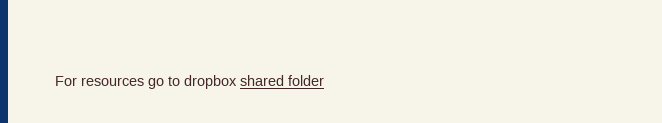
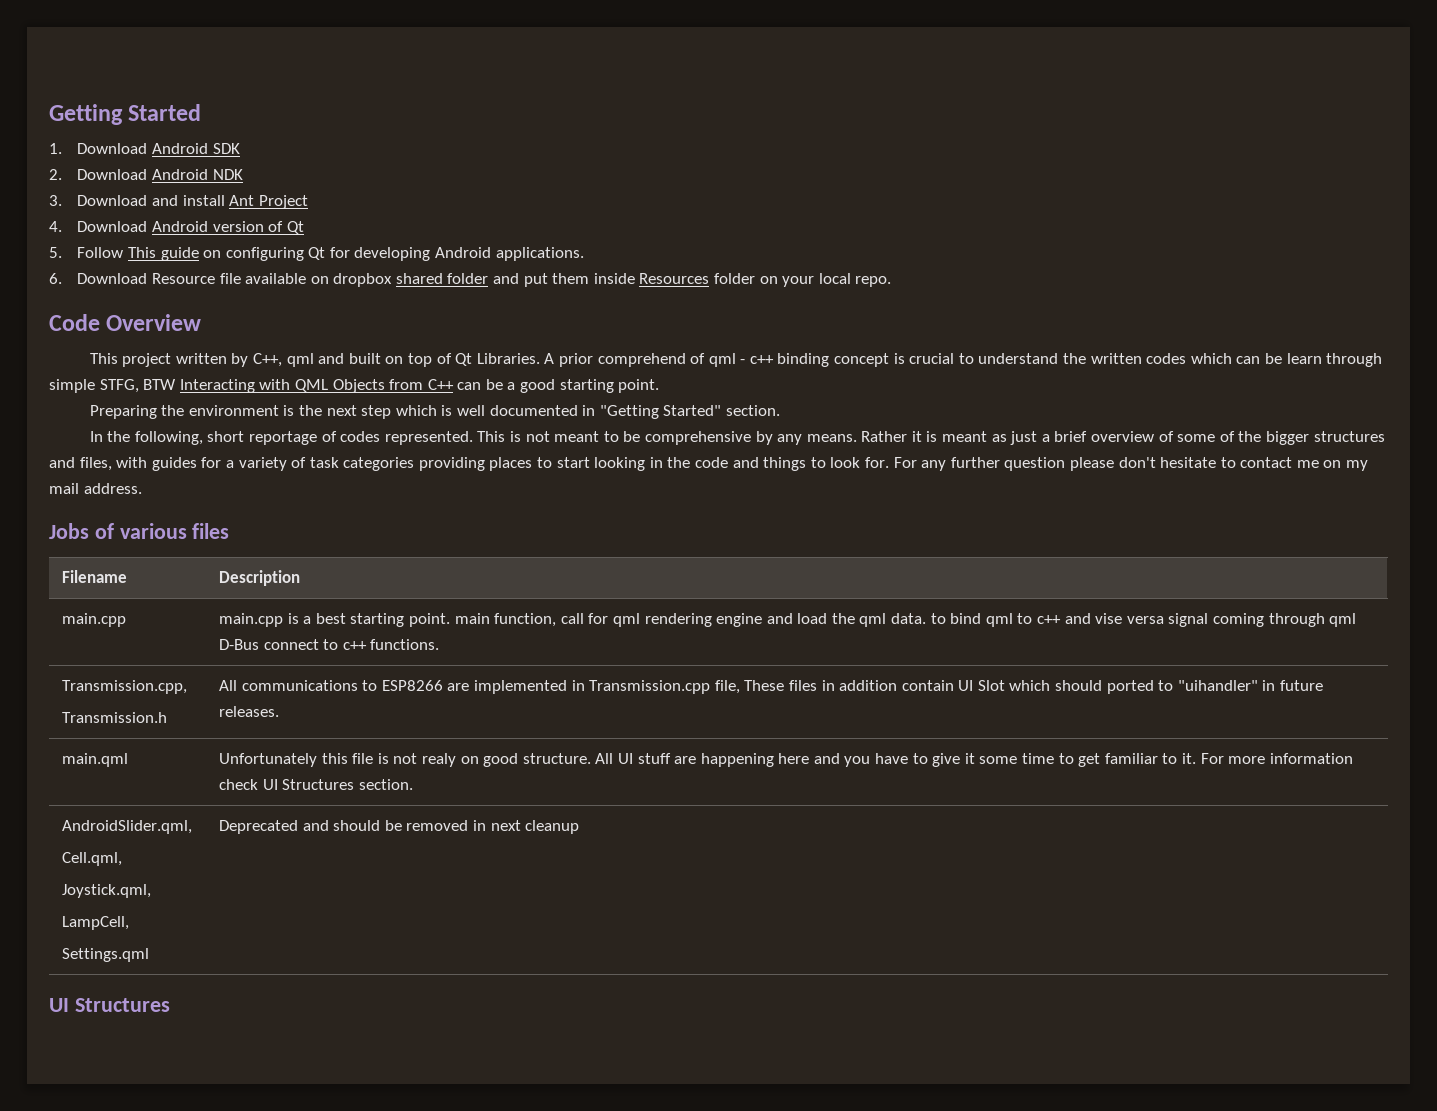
- For resources go to dropbox shared folder
+ Getting Started
+ 1. Download Android SDK
+ 2. Download Android NDK
+ 3. Download and install Ant Project
+ 4. Download Android version of Qt
+ 5. Follow This guide on configuring Qt for developing Android applications.
+ 6. Download Resource file available on dropbox shared folder and put them inside Resources folder on your local repo.
+ Code Overview
+ This project written by C++, qml and built on top of Qt Libraries. A prior comprehend of qml - c++ binding concept is crucial to understand the written codes which can be learn through simple STFG, BTW Interacting with QML Objects from C++ can be a good starting point.
+ Preparing the environment is the next step which is well documented in "Getting Started" section.
+ In the following, short reportage of codes represented. This is not meant to be comprehensive by any means. Rather it is meant as just a brief overview of some of the bigger structures and files, with guides for a variety of task categories providing places to start looking in the code and things to look for. For any further question please don't hesitate to contact me on my mail address.
+ Jobs of various files
+ Filename | Description
+ main.cpp | main.cpp is a best starting point. main function, call for qml rendering engine and load the qml data. to bind qml to c++ and vise versa signal coming through qml D-Bus connect to c++ functions.
+ Transmission.cpp,
+ Transmission.h | All communications to ESP8266 are implemented in Transmission.cpp file, These files in addition contain UI Slot which should ported to "uihandler" in future releases.
+ main.qml | Unfortunately this file is not realy on good structure. All UI stuff are happening here and you have to give it some time to get familiar to it. For more information check UI Structures section.
+ AndroidSlider.qml,
+ Cell.qml,
+ Joystick.qml,
+ LampCell,
+ Settings.qml | Deprecated and should be removed in next cleanup
+ UI Structures

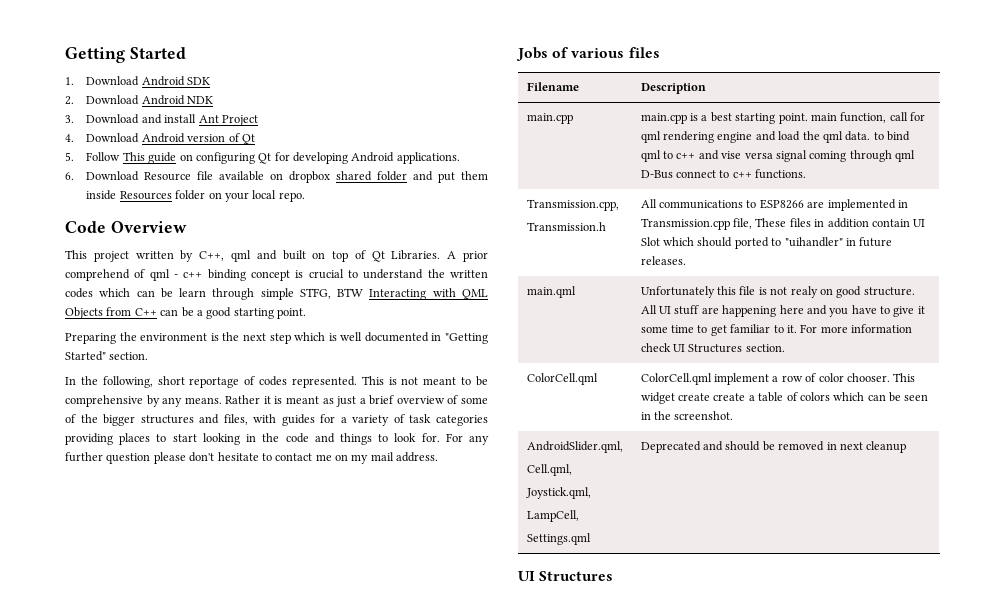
+ ColorCell.qml | ColorCell.qml implement a row of color chooser. This widget create create a table of colors which can be seen in the screenshot.

